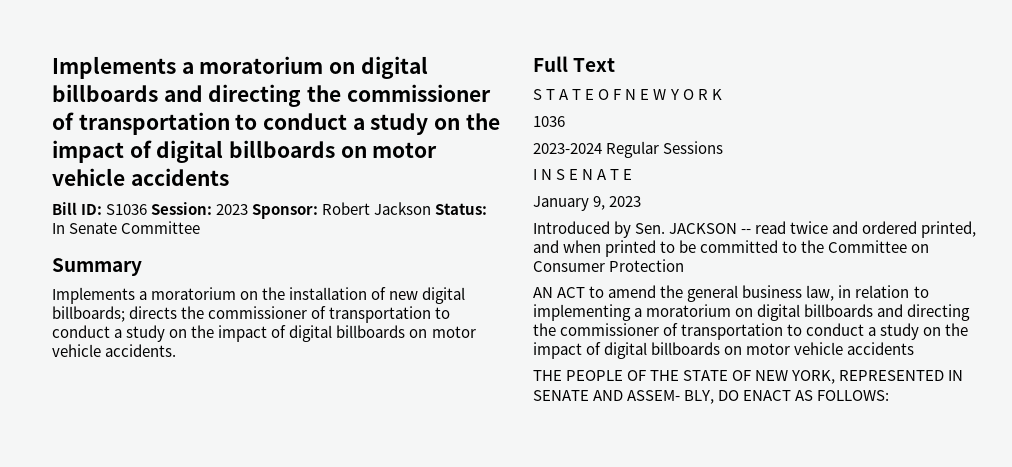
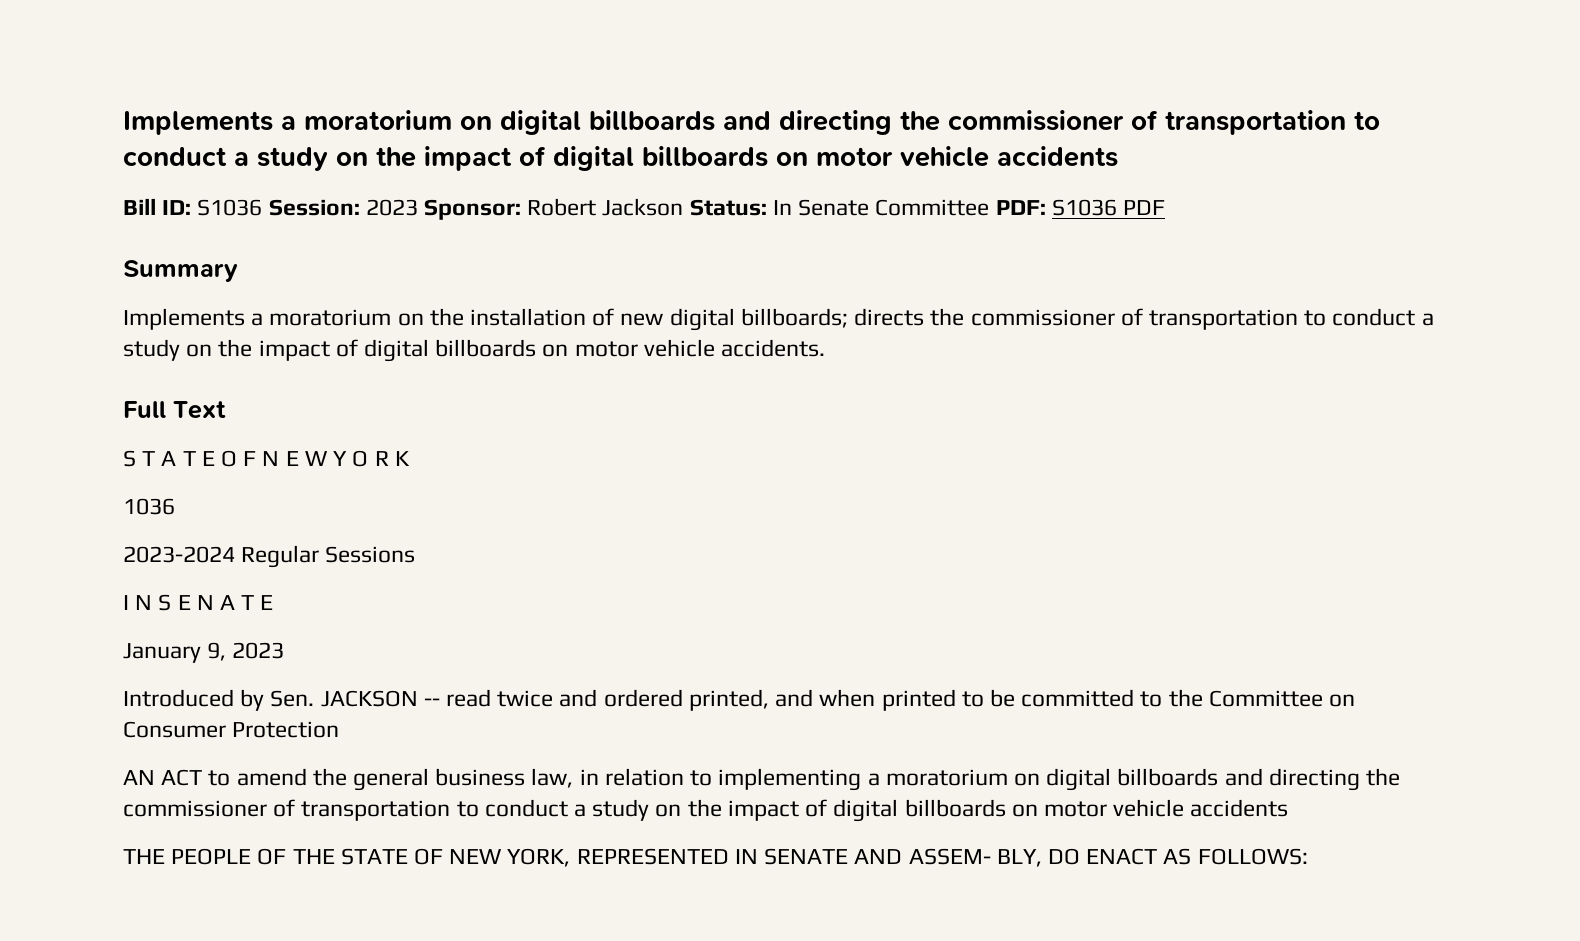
- Bill ID: S1036 Session: 2023 Sponsor: Robert Jackson Status: In Senate Committee
+ Bill ID: S1036 Session: 2023 Sponsor: Robert Jackson Status: In Senate Committee PDF: S1036 PDF

